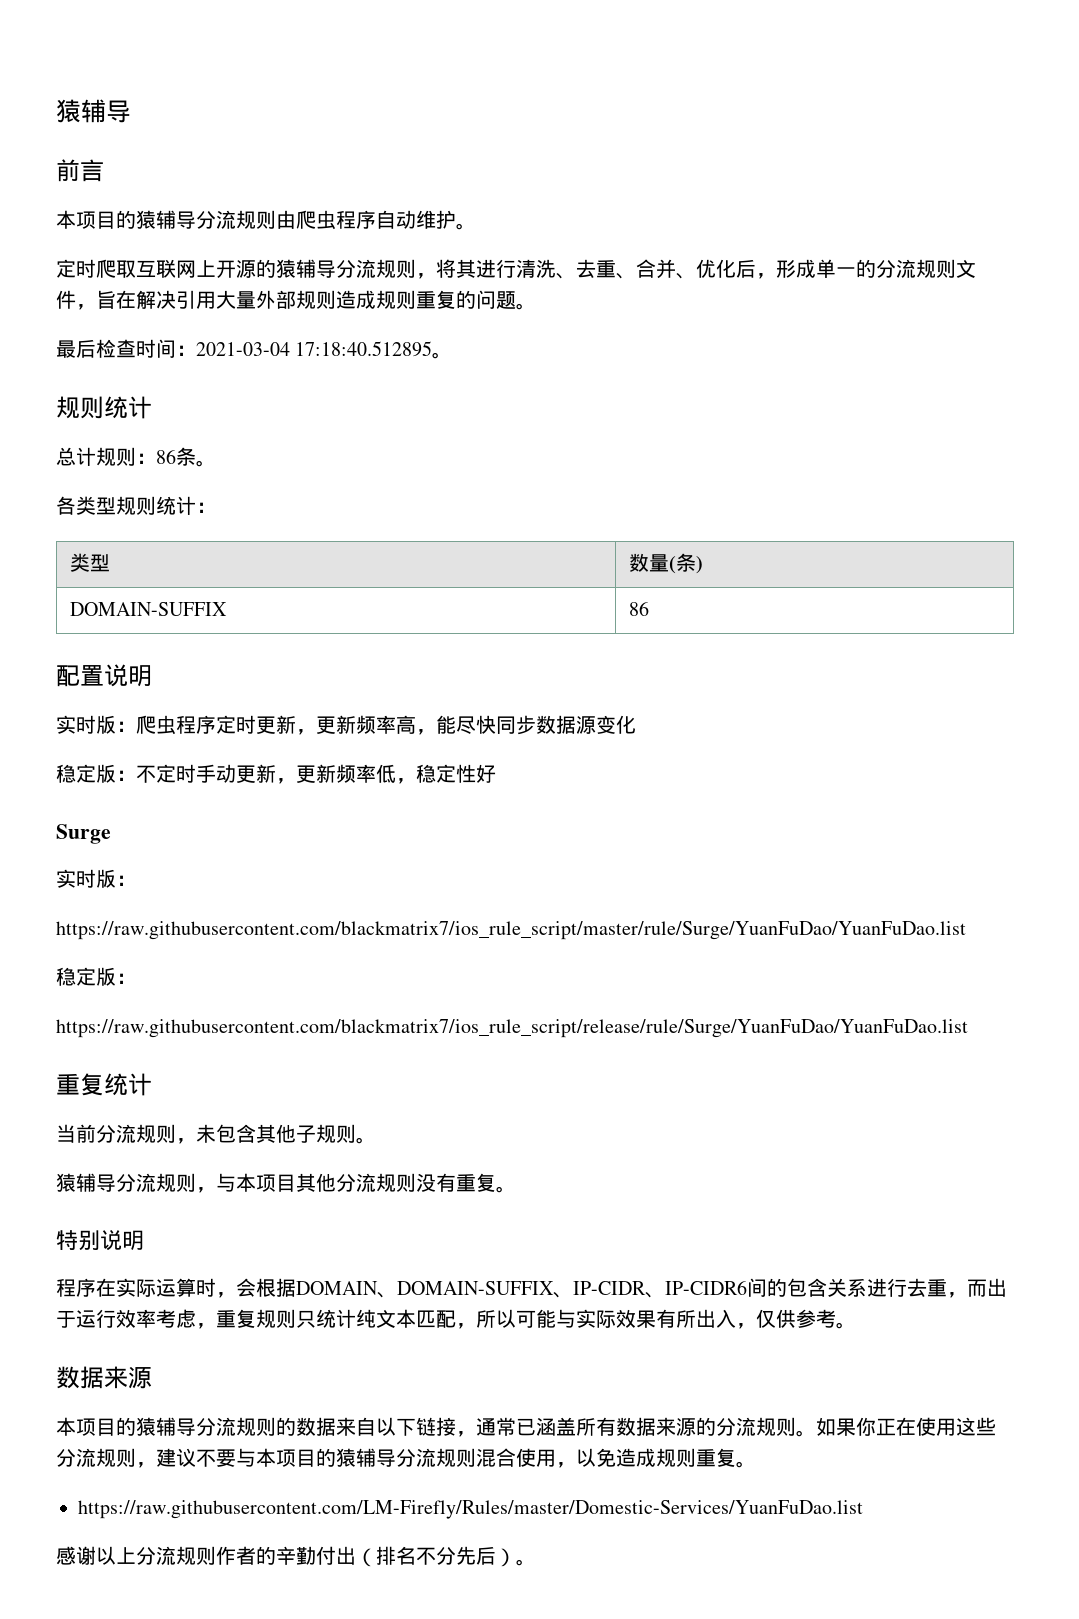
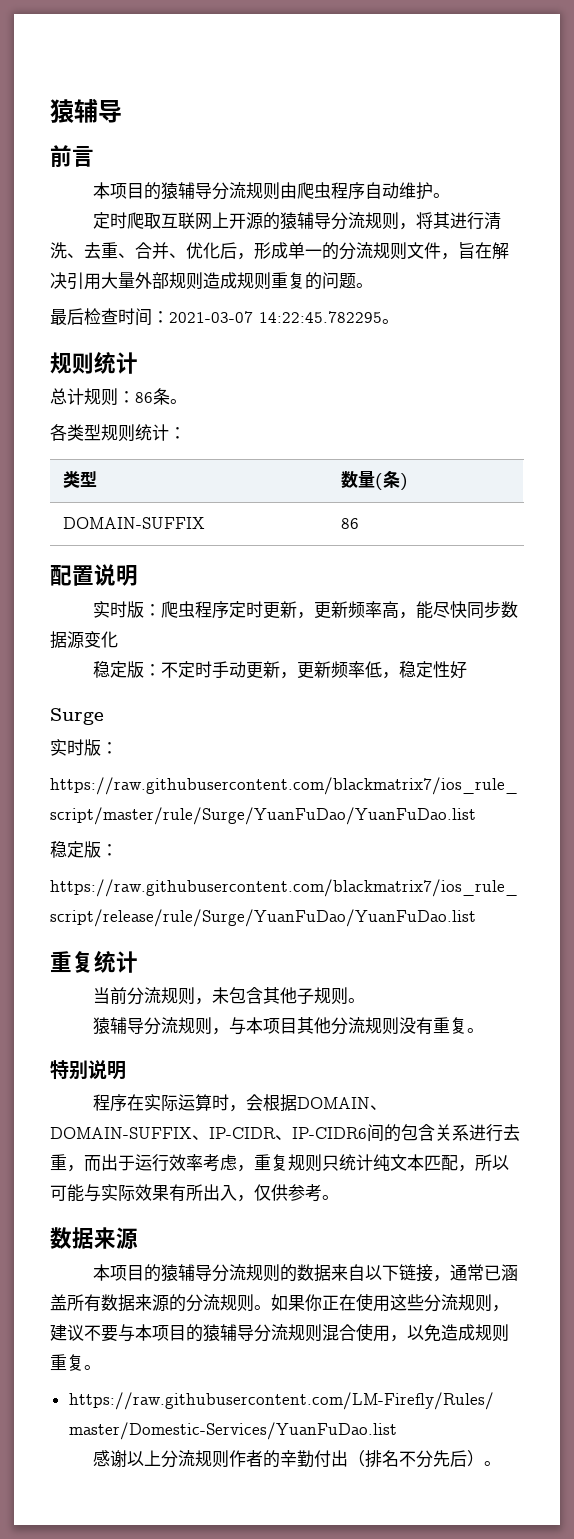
- 最后检查时间：2021-03-04 17:18:40.512895。
+ 最后检查时间：2021-03-07 14:22:45.782295。

